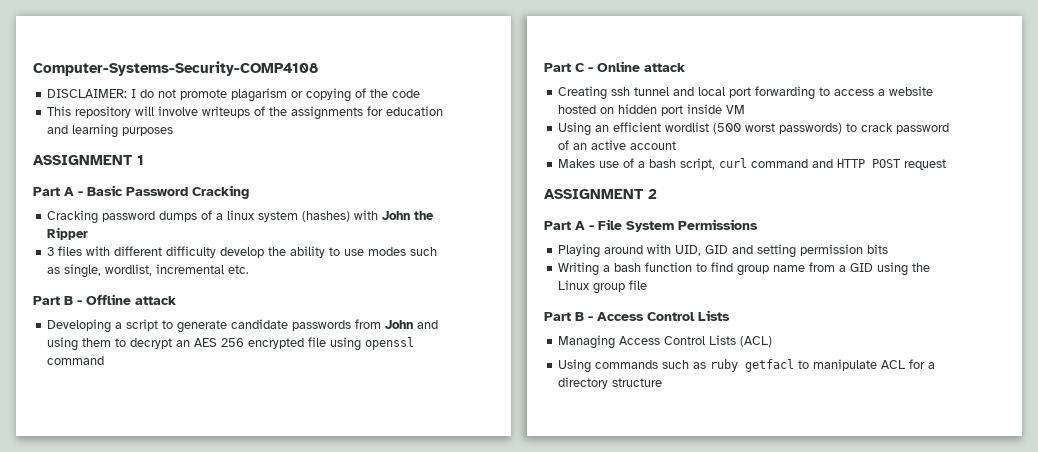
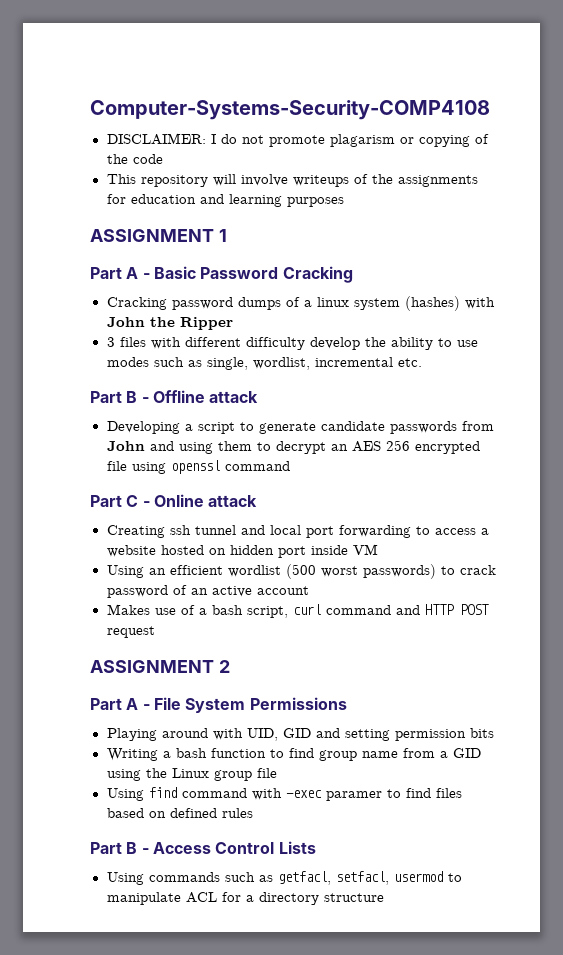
+ Using find command with -exec paramer to find files based on defined rules
- Managing Access Control Lists (ACL)
- Using commands such as ruby getfacl to manipulate ACL for a directory structure
+ Using commands such as getfacl, setfacl, usermod to manipulate ACL for a directory structure

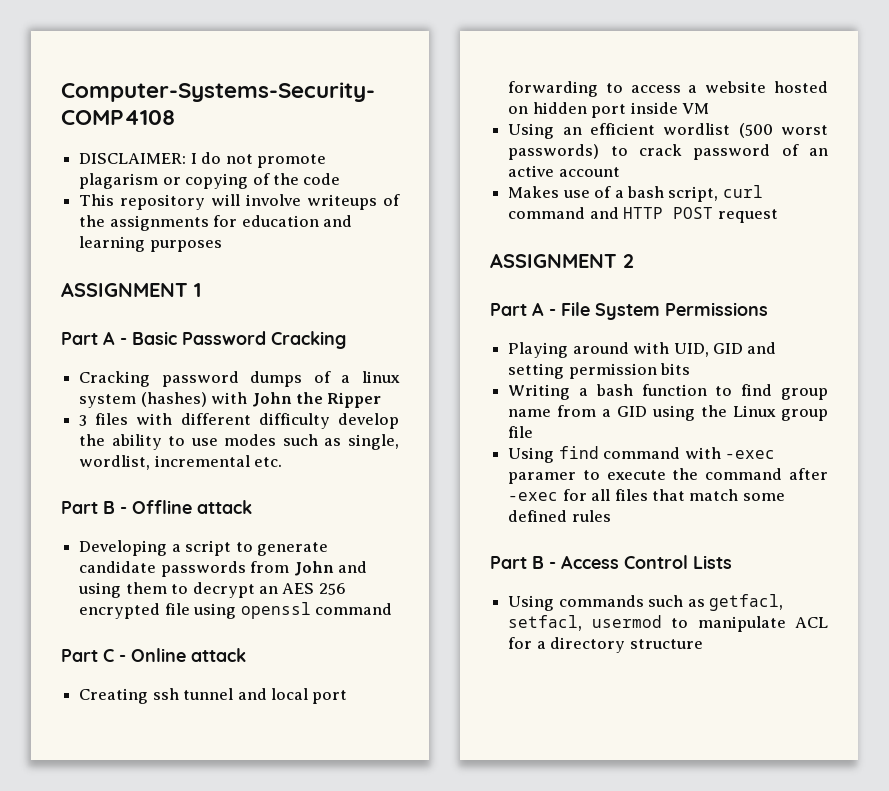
- Using find command with -exec paramer to find files based on defined rules
+ Using find command with -exec paramer to execute the command after -exec for all files that match some defined rules

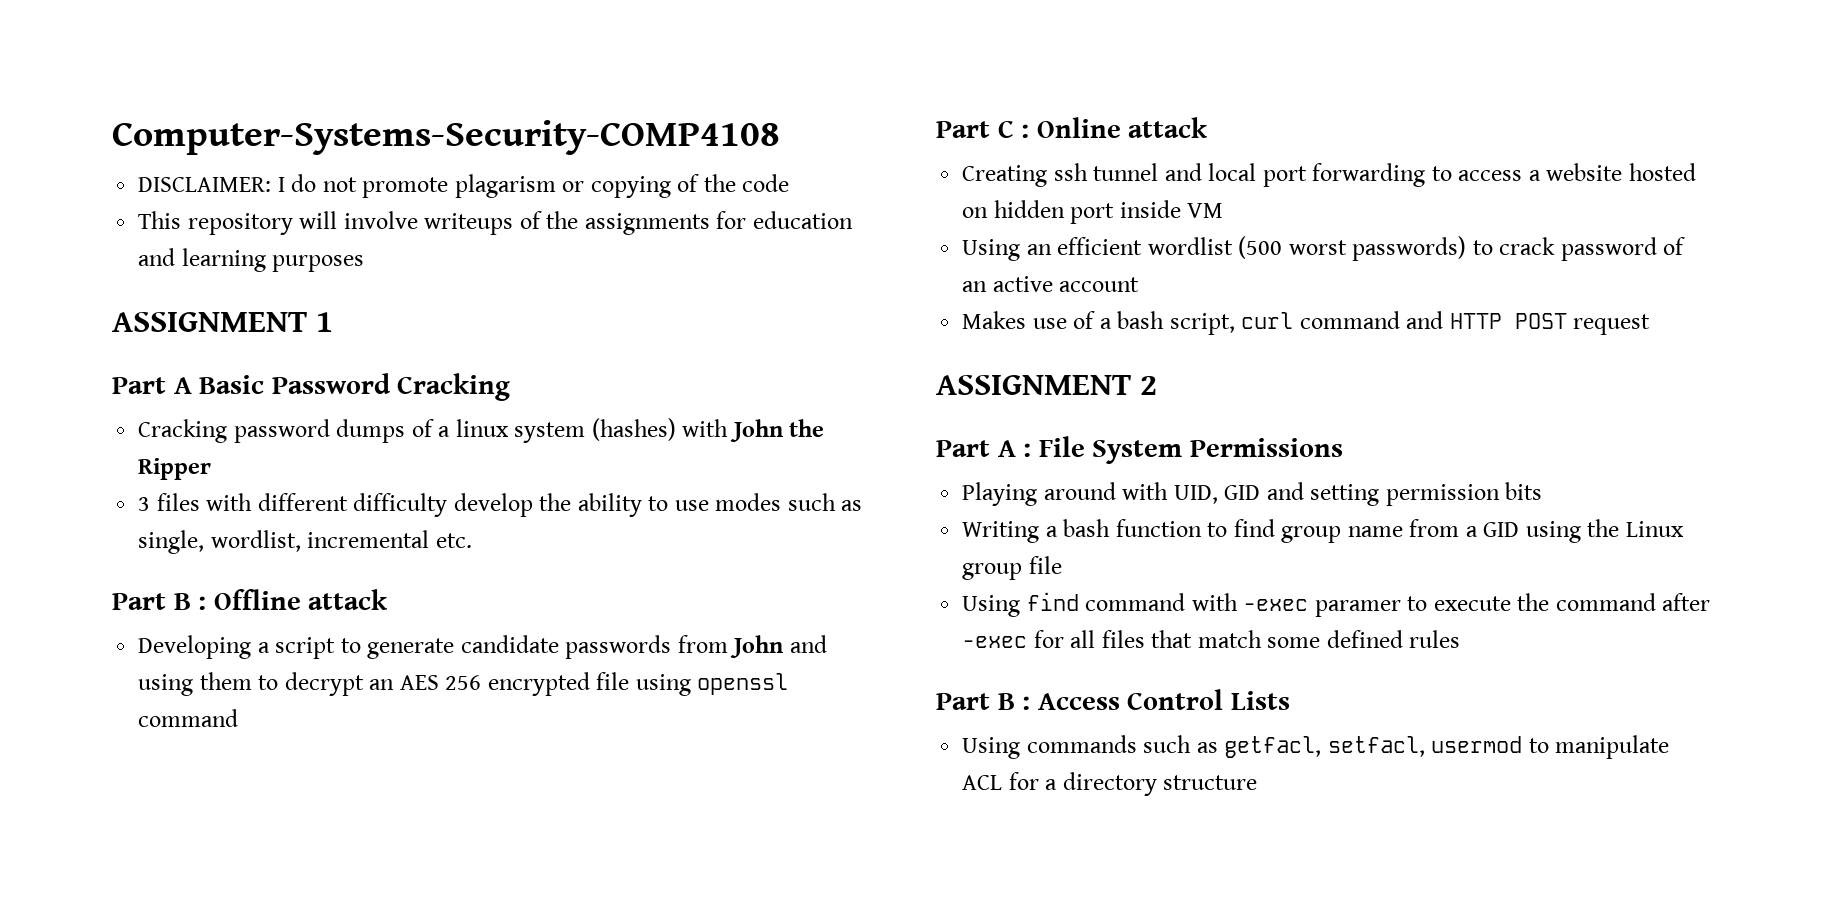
- Part A - Basic Password Cracking
+ Part A Basic Password Cracking
- Part B - Offline attack
+ Part B : Offline attack
- Part C - Online attack
+ Part C : Online attack
- Part A - File System Permissions
+ Part A : File System Permissions
- Part B - Access Control Lists
+ Part B : Access Control Lists

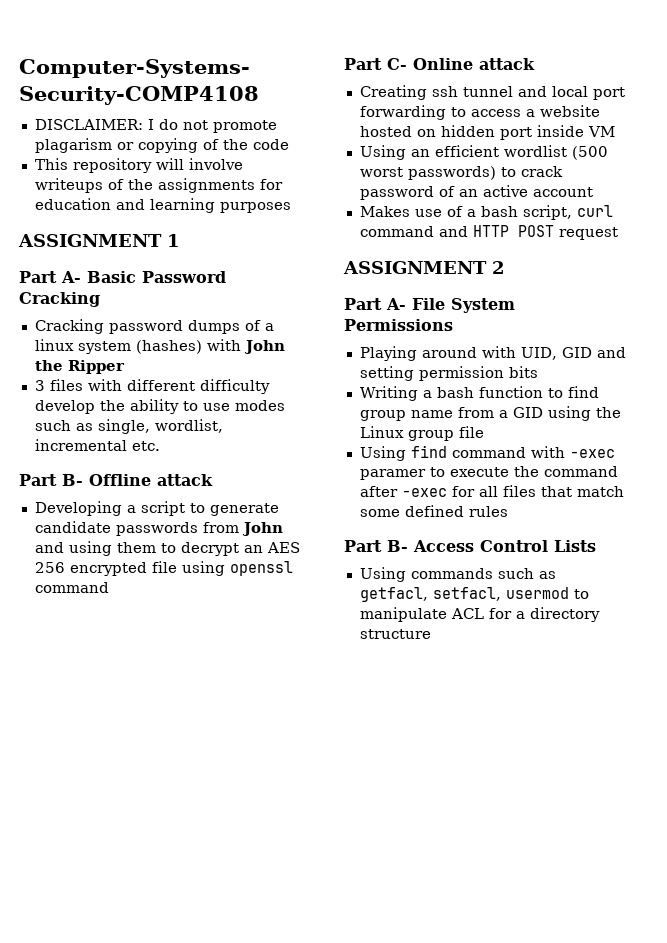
- Part A Basic Password Cracking
+ Part A- Basic Password Cracking
- Part B : Offline attack
+ Part B- Offline attack
- Part C : Online attack
+ Part C- Online attack
- Part A : File System Permissions
+ Part A- File System Permissions
- Part B : Access Control Lists
+ Part B- Access Control Lists

